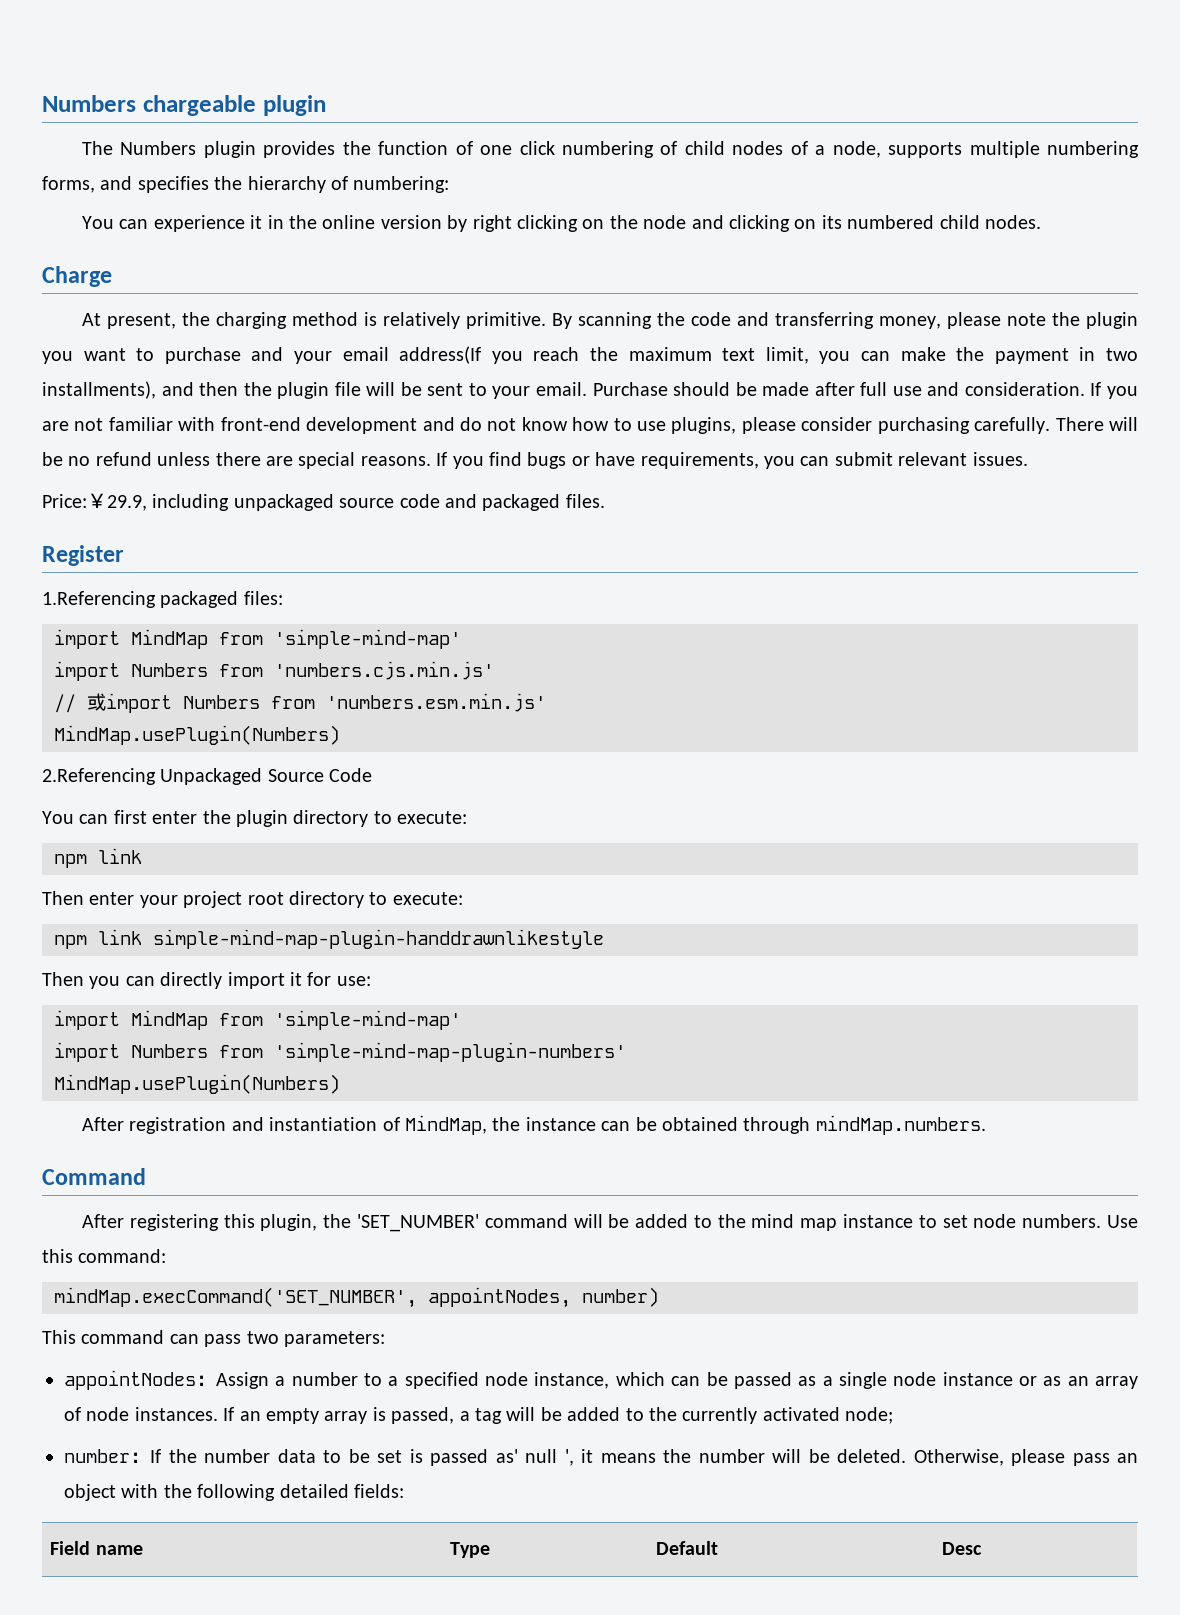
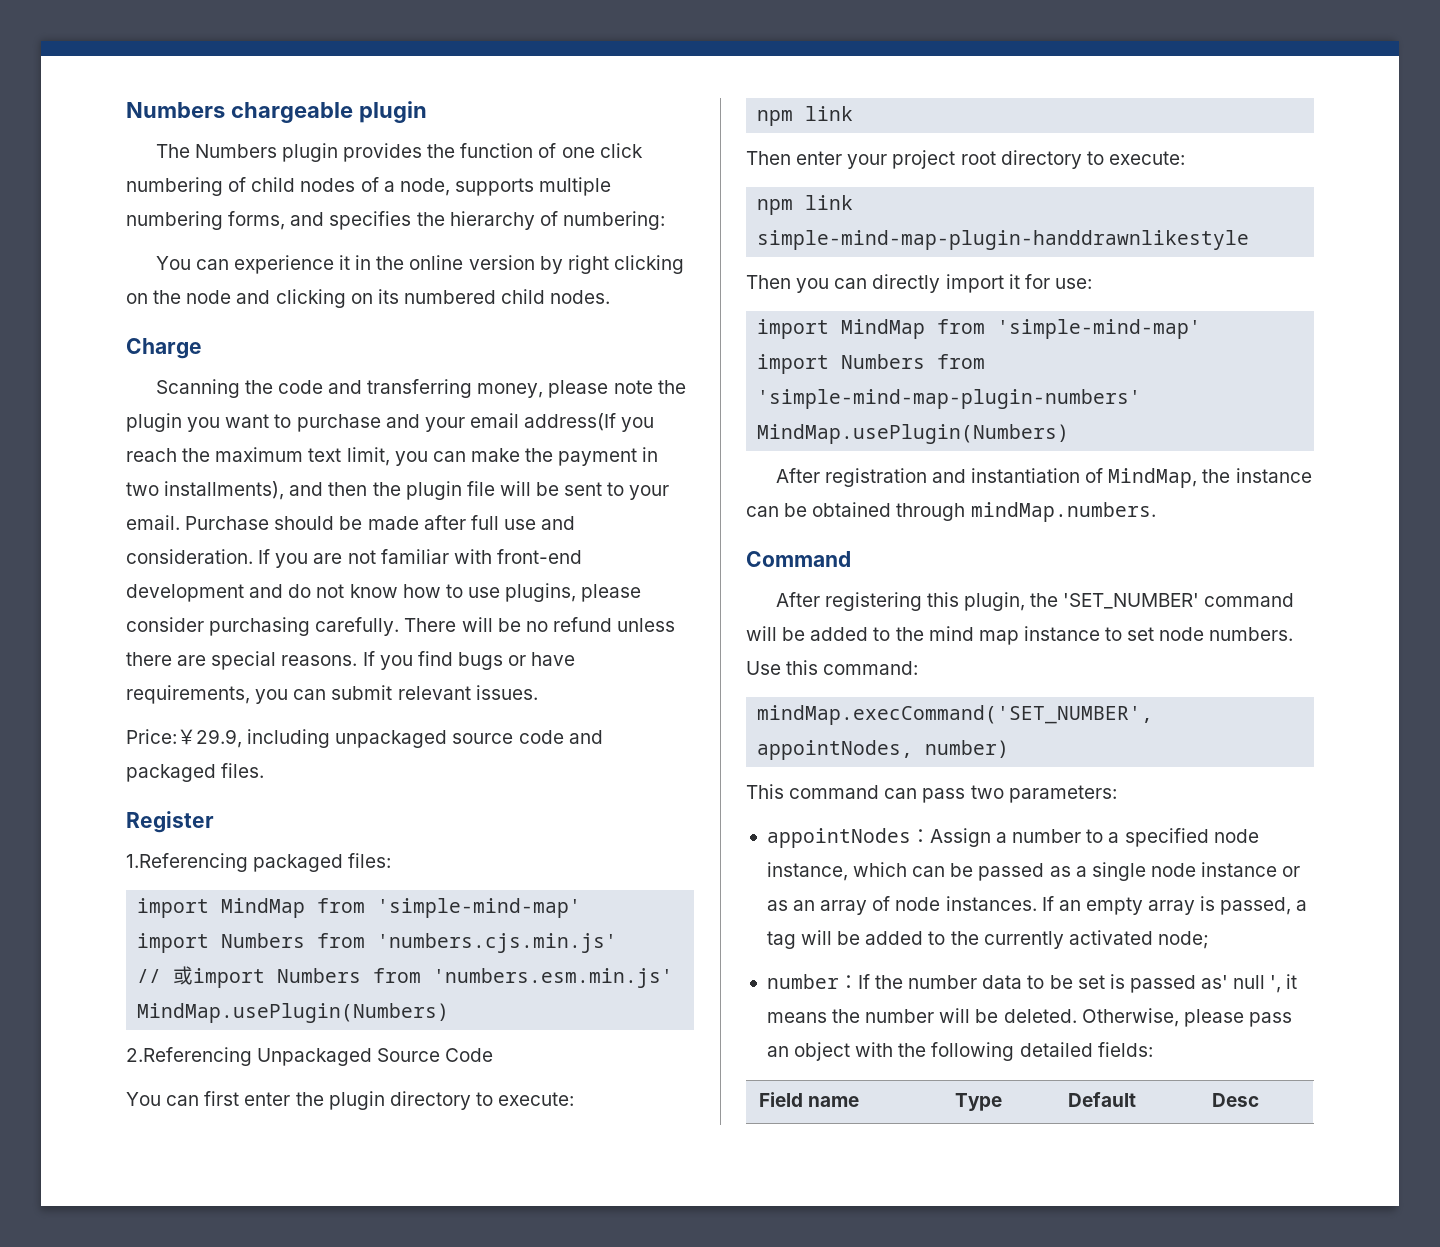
- At present, the charging method is relatively primitive. By scanning the code and transferring money, please note the plugin you want to purchase and your email address(If you reach the maximum text limit, you can make the payment in two installments), and then the plugin file will be sent to your email.
+ Scanning the code and transferring money, please note the plugin you want to purchase and your email address(If you reach the maximum text limit, you can make the payment in two installments), and then the plugin file will be sent to your email.

